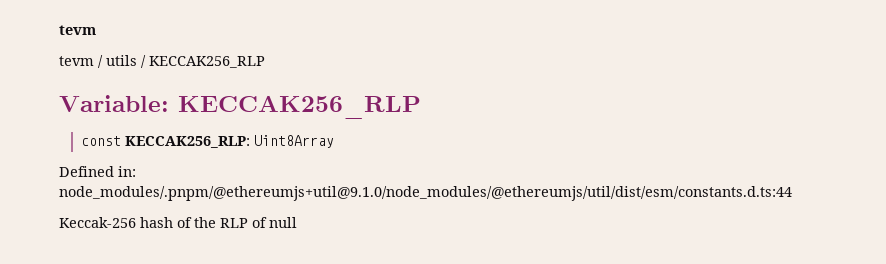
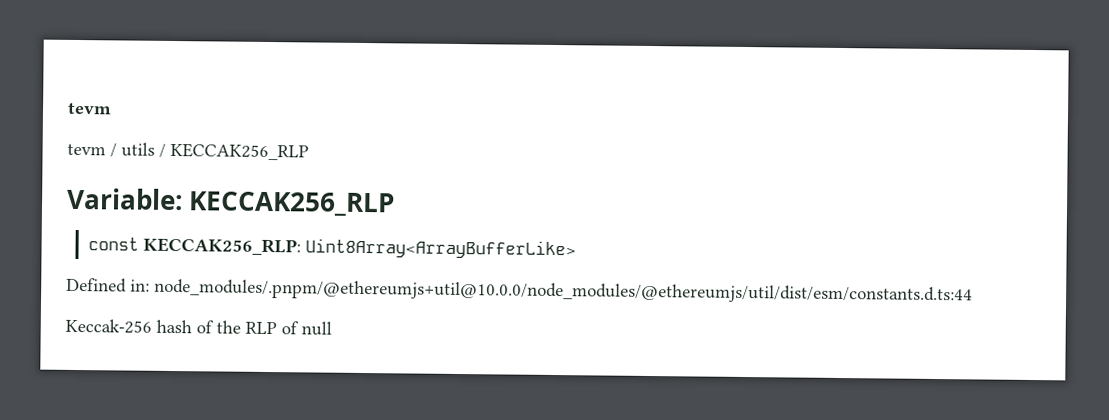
- const KECCAK256_RLP: Uint8Array
+ const KECCAK256_RLP: Uint8Array<ArrayBufferLike>
- Defined in: node_modules/.pnpm/@ethereumjs+util@9.1.0/node_modules/@ethereumjs/util/dist/esm/constants.d.ts:44
+ Defined in: node_modules/.pnpm/@ethereumjs+util@10.0.0/node_modules/@ethereumjs/util/dist/esm/constants.d.ts:44

